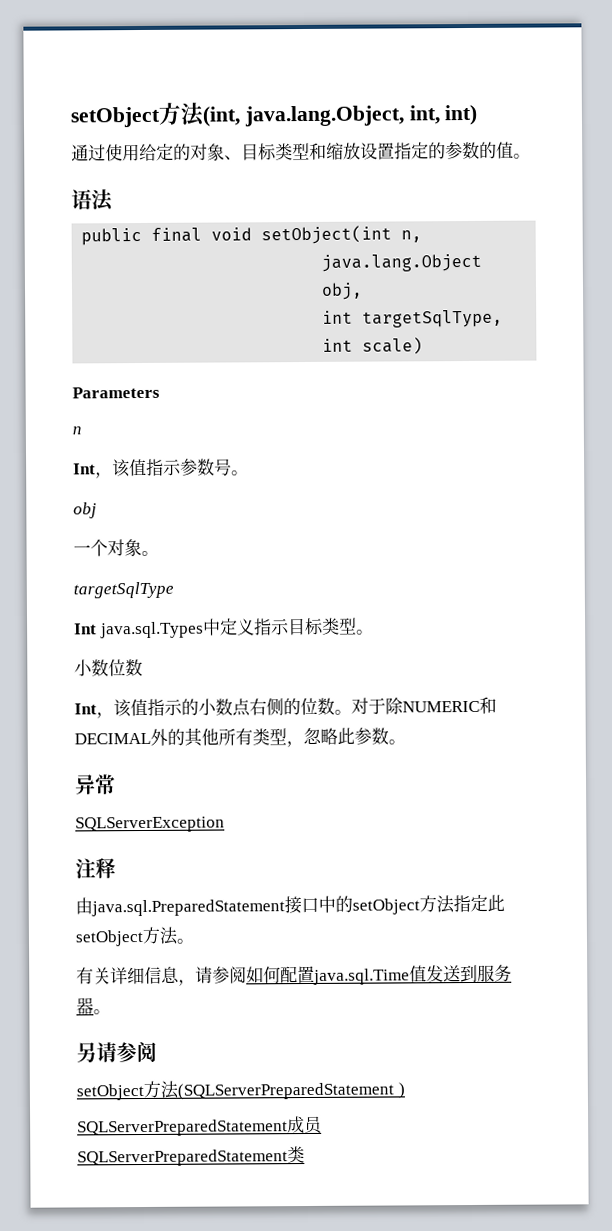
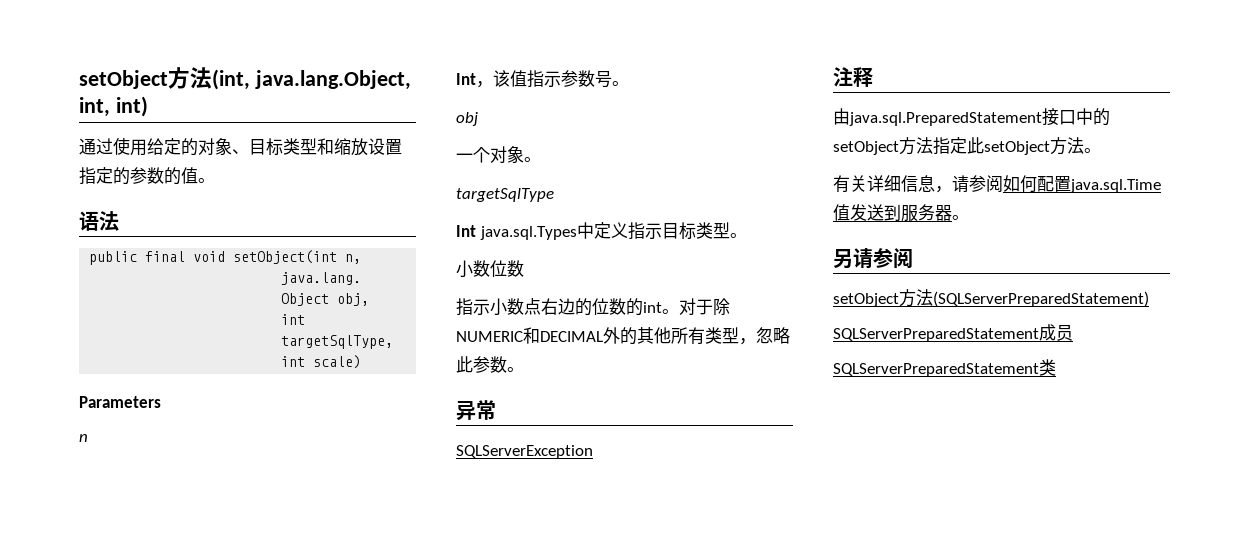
- Int，该值指示的小数点右侧的位数。
+ 指示小数点右边的位数的int。
- setObject方法(SQLServerPreparedStatement )
+ setObject方法(SQLServerPreparedStatement)

